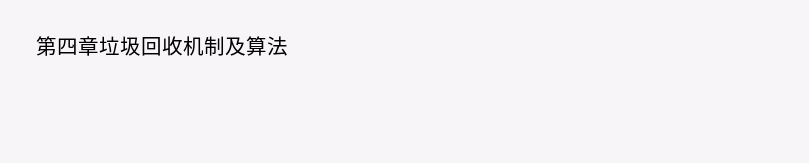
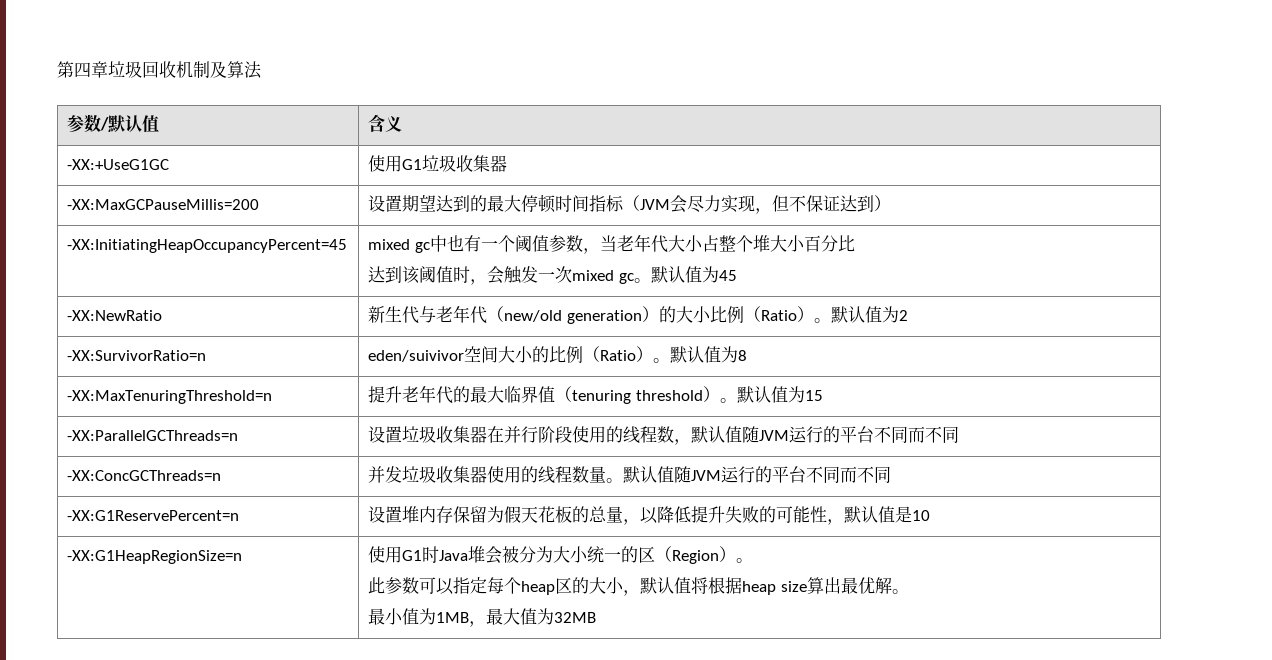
+ 参数/默认值 | 含义
+ -XX:+UseG1GC | 使用G1垃圾收集器
+ -XX:MaxGCPauseMillis=200 | 设置期望达到的最大停顿时间指标（JVM会尽力实现，但不保证达到）
+ -XX:InitiatingHeapOccupancyPercent=45 | mixed gc中也有一个阈值参数，当老年代大小占整个堆大小百分比
+ 达到该阈值时，会触发一次mixed gc。默认值为45
+ -XX:NewRatio | 新生代与老年代（new/old generation）的大小比例（Ratio）。默认值为2
+ -XX:SurvivorRatio=n | eden/suivivor空间大小的比例（Ratio）。默认值为8
+ -XX:MaxTenuringThreshold=n | 提升老年代的最大临界值（tenuring threshold）。默认值为15
+ -XX:ParallelGCThreads=n | 设置垃圾收集器在并行阶段使用的线程数，默认值随JVM运行的平台不同而不同
+ -XX:ConcGCThreads=n | 并发垃圾收集器使用的线程数量。默认值随JVM运行的平台不同而不同
+ -XX:G1ReservePercent=n | 设置堆内存保留为假天花板的总量，以降低提升失败的可能性，默认值是10
+ -XX:G1HeapRegionSize=n | 使用G1时Java堆会被分为大小统一的区（Region）。
+ 此参数可以指定每个heap区的大小，默认值将根据heap size算出最优解。
+ 最小值为1MB，最大值为32MB

